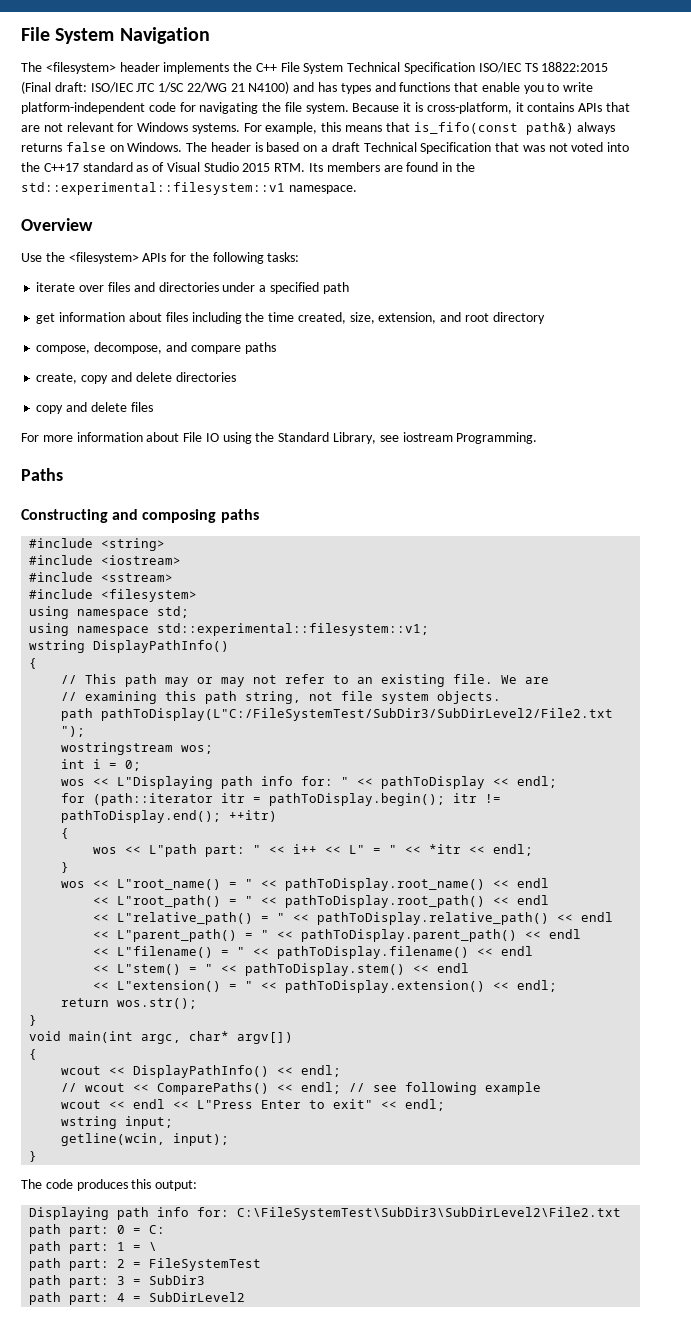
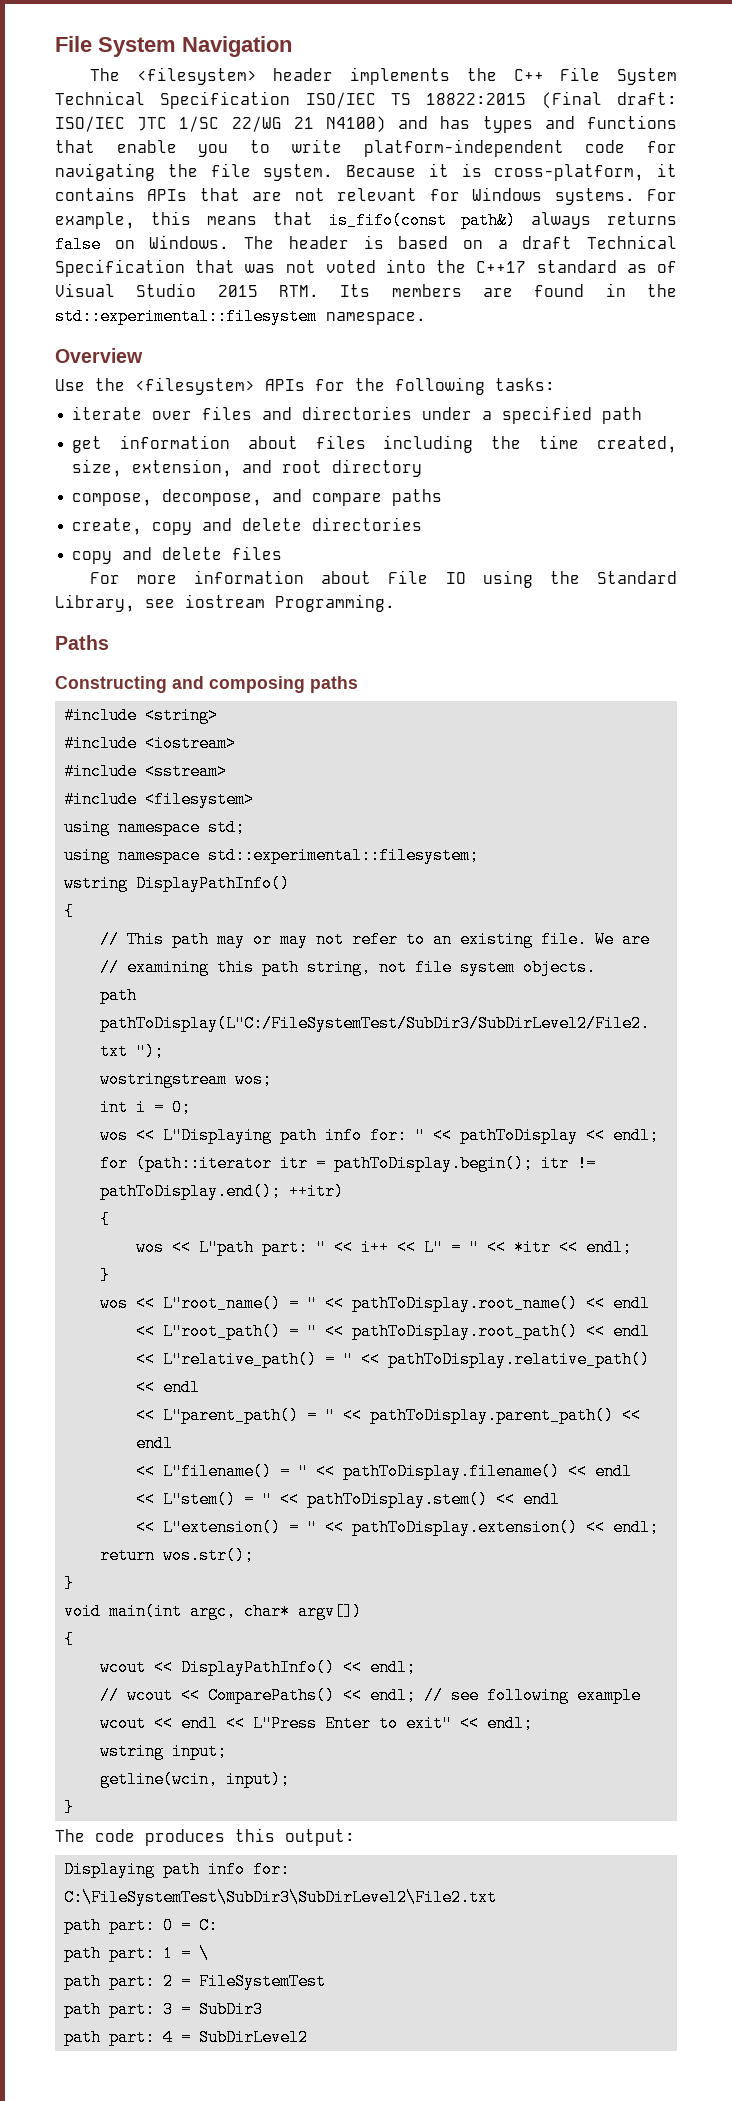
- The header is based on a draft Technical Specification that was not voted into the C++17 standard as of Visual Studio 2015 RTM. Its members are found in the std::experimental::filesystem::v1 namespace.
+ The header is based on a draft Technical Specification that was not voted into the C++17 standard as of Visual Studio 2015 RTM. Its members are found in the std::experimental::filesystem namespace.
- using namespace std::experimental::filesystem::v1;
+ using namespace std::experimental::filesystem;

